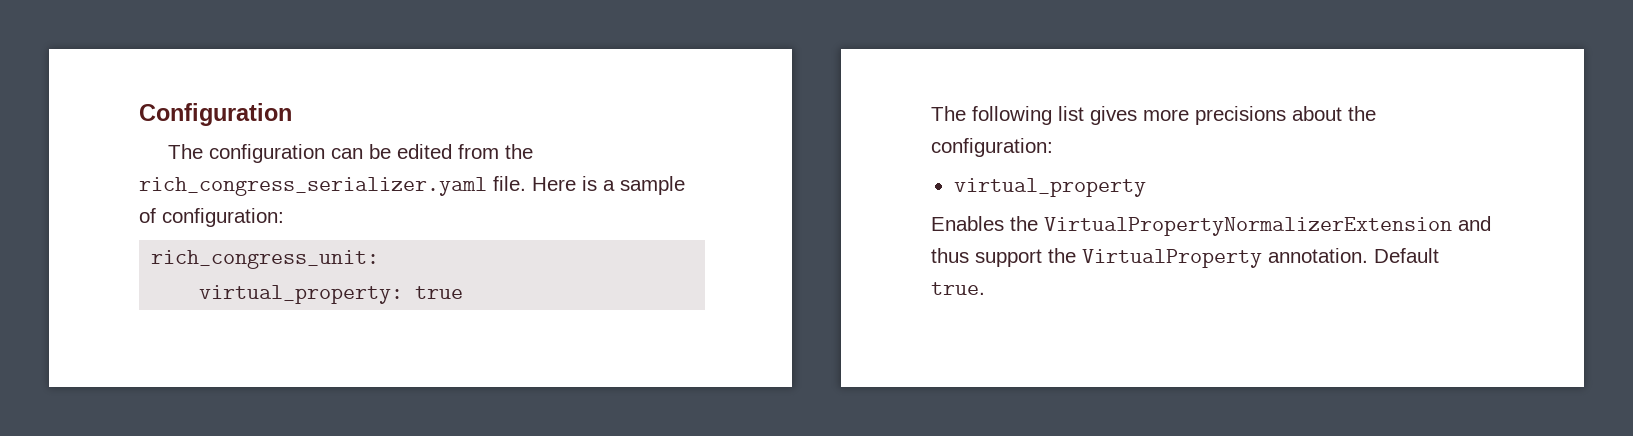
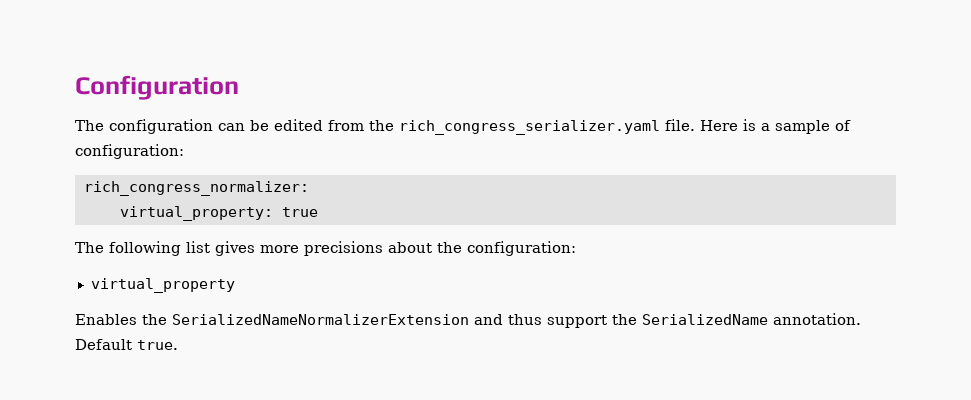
- rich_congress_unit:
+ rich_congress_normalizer:
- Enables the VirtualPropertyNormalizerExtension and thus support the VirtualProperty annotation.
+ Enables the SerializedNameNormalizerExtension and thus support the SerializedName annotation.

